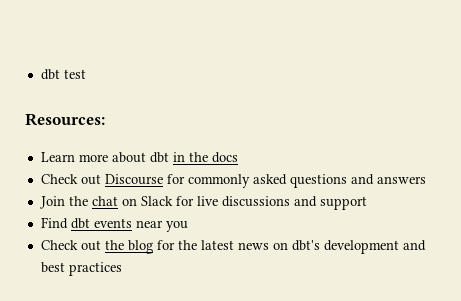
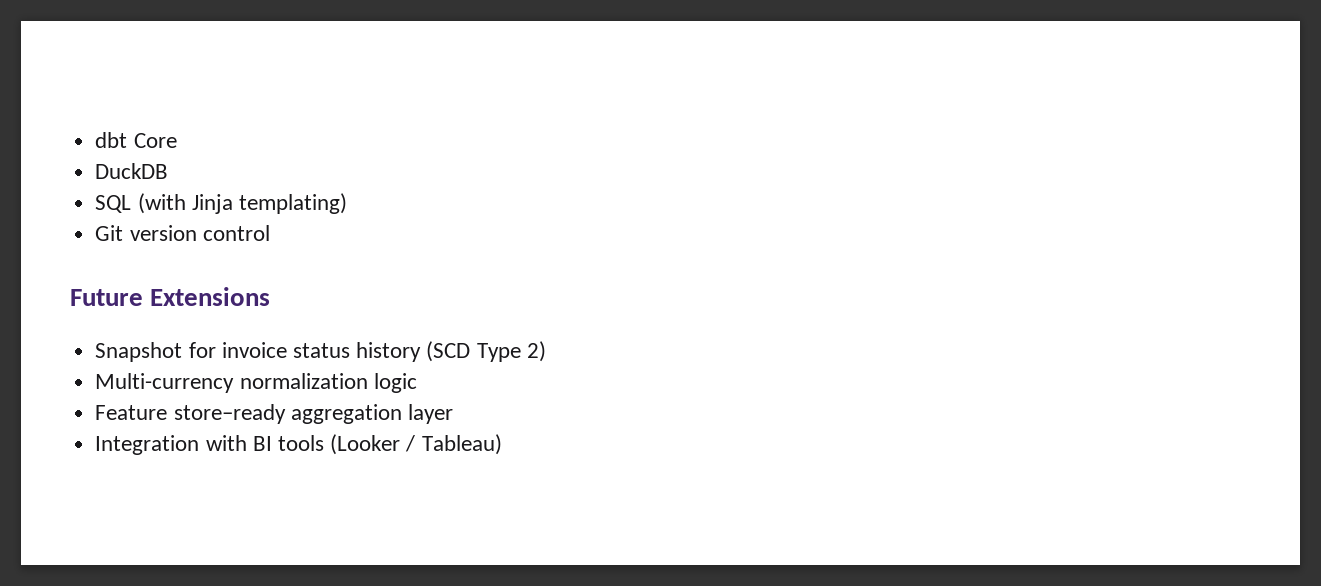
- dbt test
- Resources:
- Learn more about dbt in the docs
- Check out Discourse for commonly asked questions and answers
- Join the chat on Slack for live discussions and support
- Find dbt events near you
- Check out the blog for the latest news on dbt's development and best practices
+ dbt Core
+ DuckDB
+ SQL (with Jinja templating)
+ Git version control
+ Future Extensions
+ Snapshot for invoice status history (SCD Type 2)
+ Multi-currency normalization logic
+ Feature store–ready aggregation layer
+ Integration with BI tools (Looker / Tableau)

